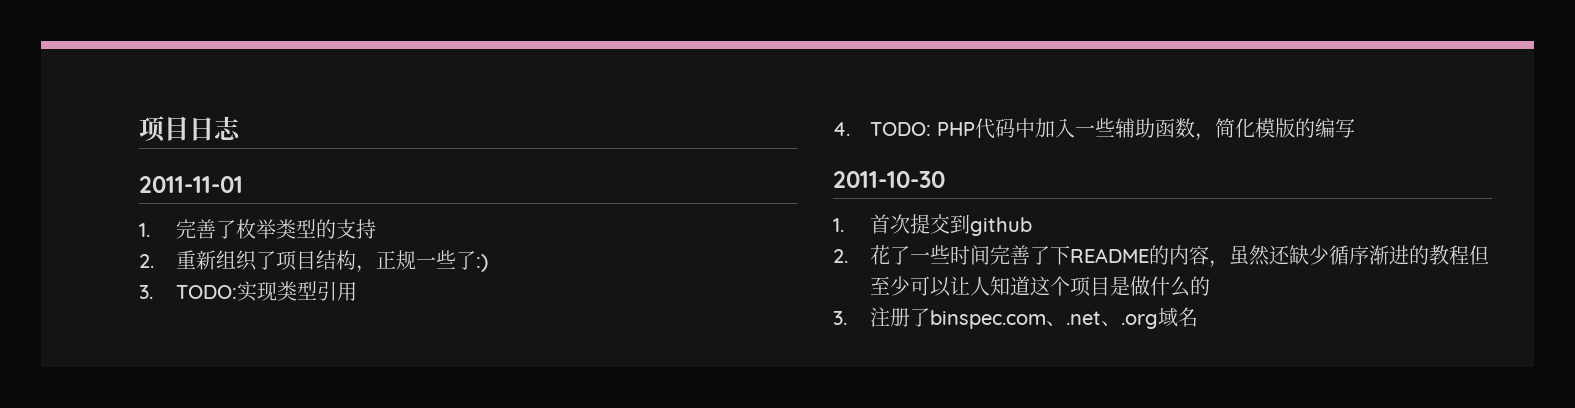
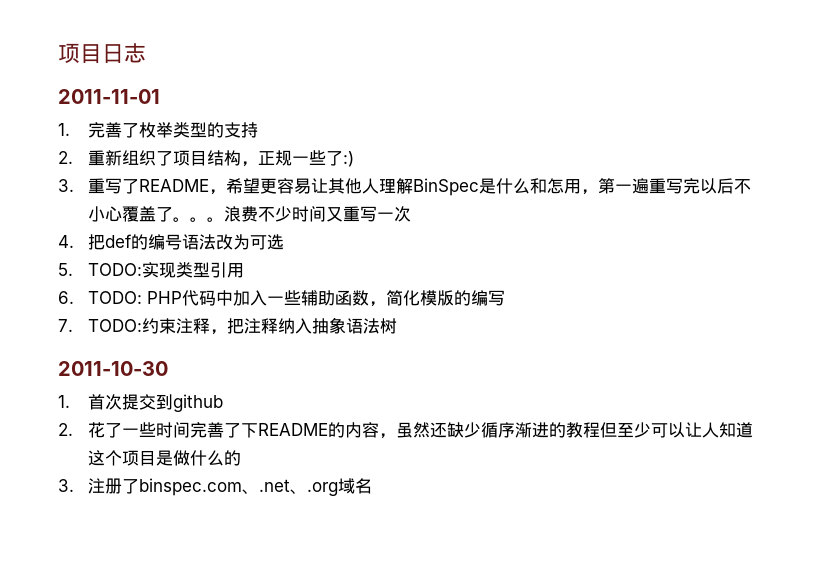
- 3. TODO:实现类型引用
+ 3.重写了README，希望更容易让其他人理解BinSpec是什么和怎用，第一遍重写完以后不小心覆盖了。。。浪费不少时间又重写一次
+ 4.把def的编号语法改为可选
+ 5. TODO:实现类型引用
- 4. TODO: PHP代码中加入一些辅助函数，简化模版的编写
+ 6. TODO: PHP代码中加入一些辅助函数，简化模版的编写
+ 7. TODO:约束注释，把注释纳入抽象语法树

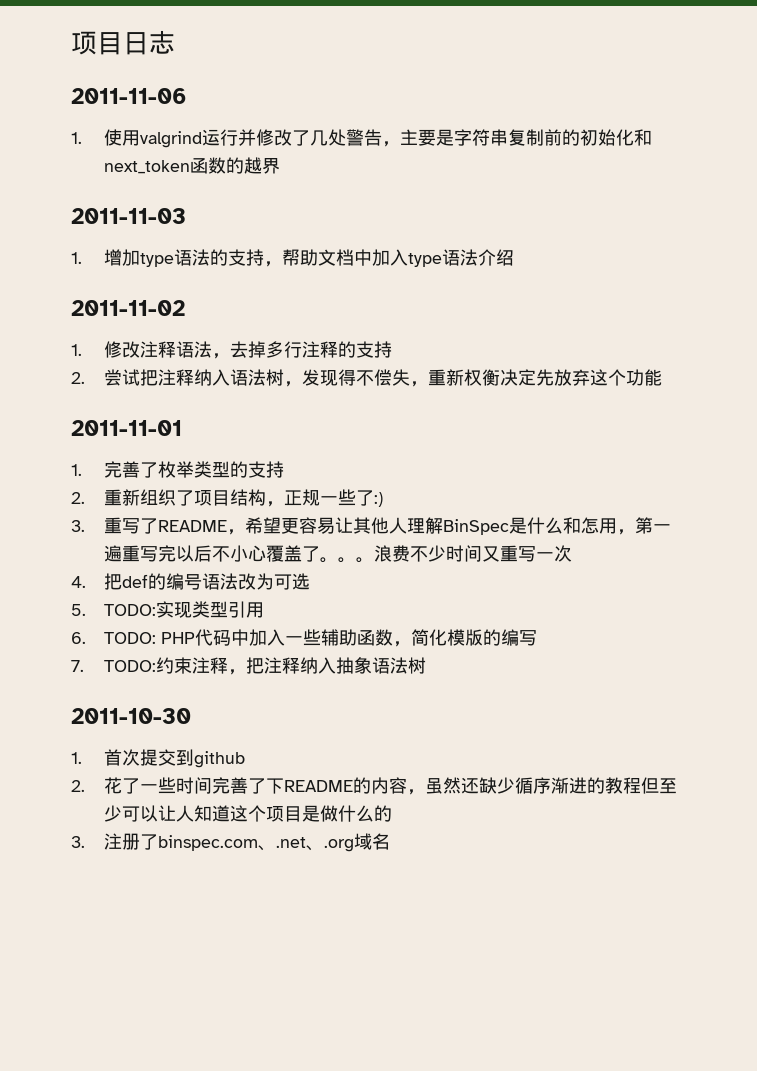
+ 2011-11-06
+ 1.使用valgrind运行并修改了几处警告，主要是字符串复制前的初始化和next_token函数的越界
+ 2011-11-03
+ 1.增加type语法的支持，帮助文档中加入type语法介绍
+ 2011-11-02
+ 1.修改注释语法，去掉多行注释的支持
+ 2.尝试把注释纳入语法树，发现得不偿失，重新权衡决定先放弃这个功能

